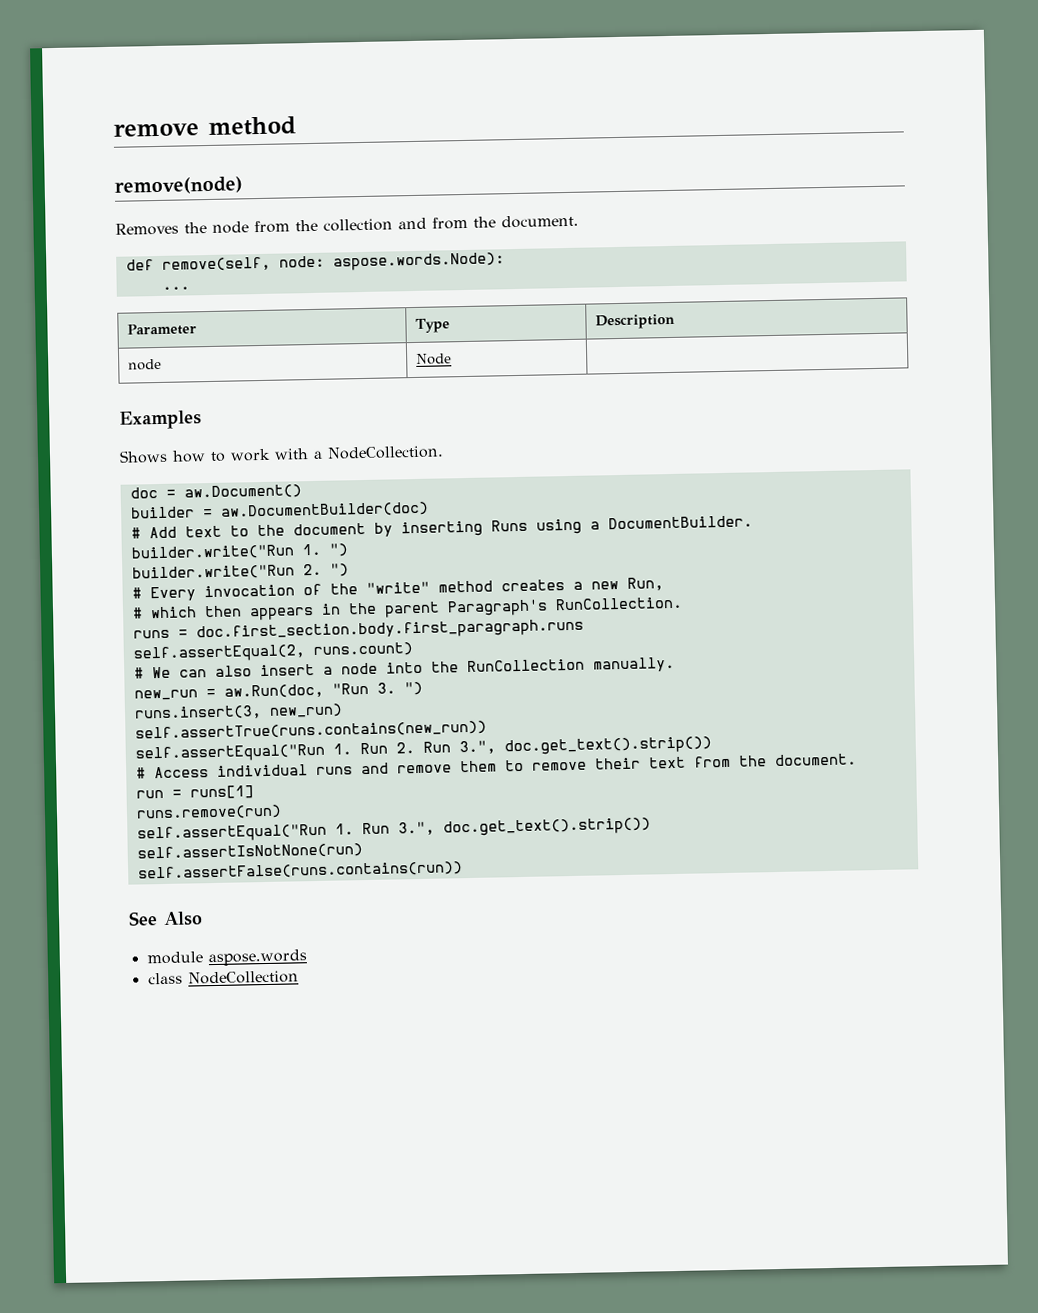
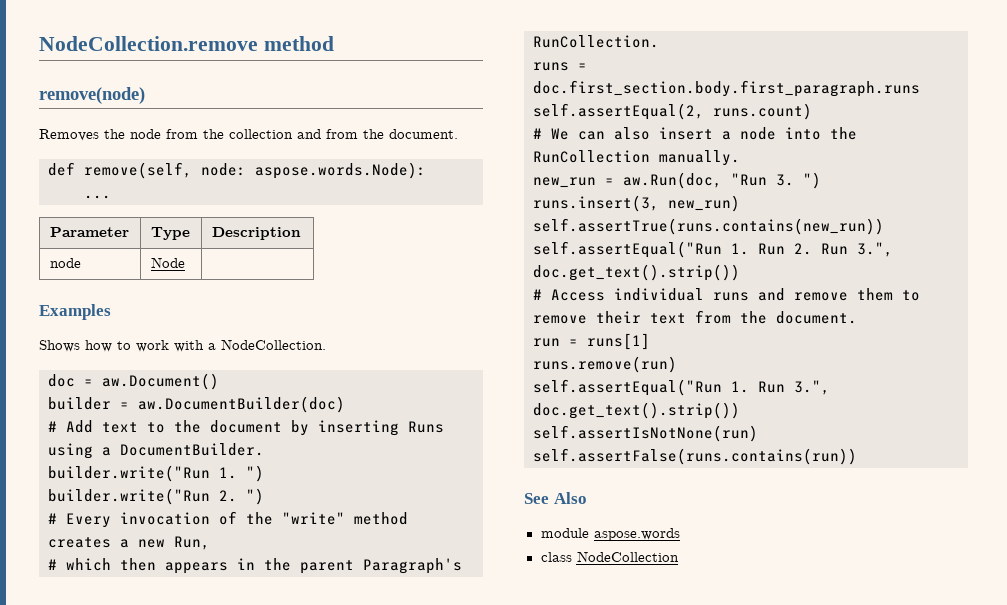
- remove method
+ NodeCollection.remove method

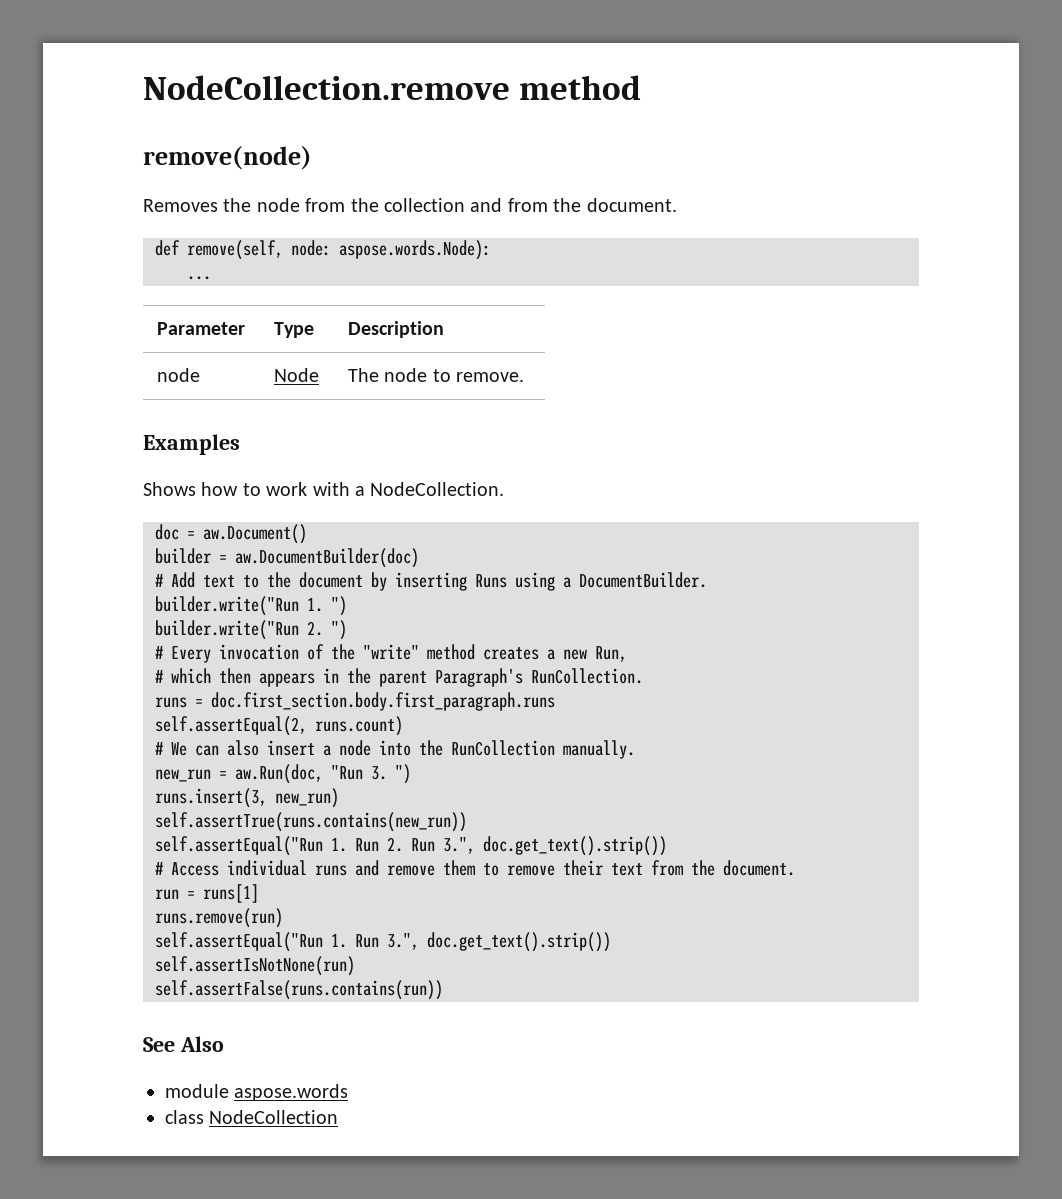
- node | Node |
+ node | Node | The node to remove.

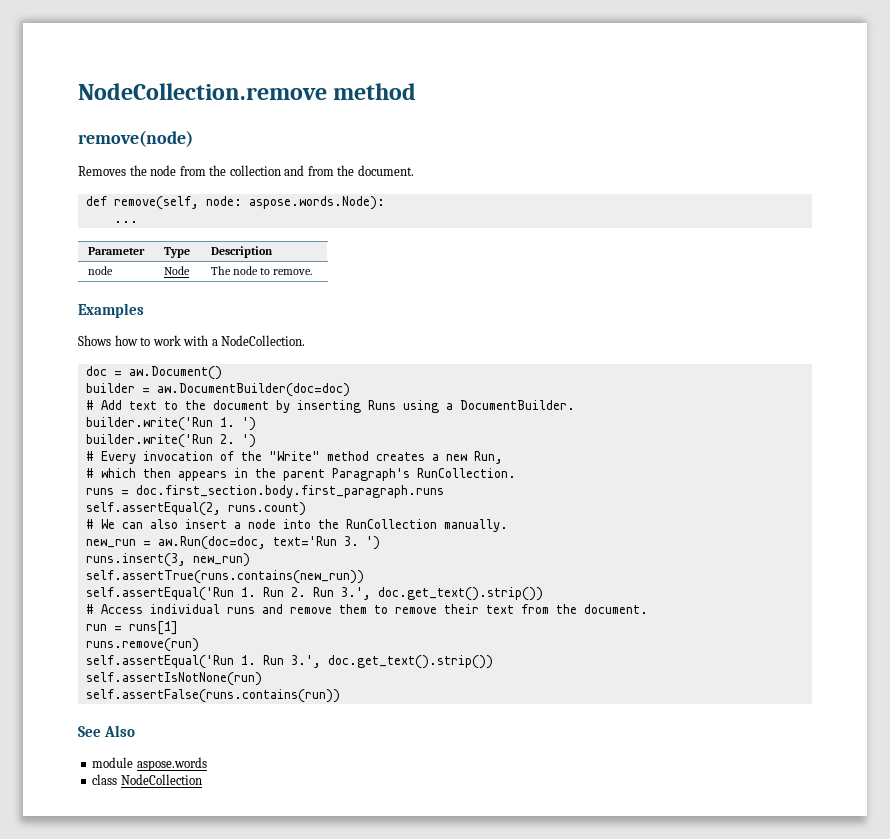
- builder = aw.DocumentBuilder(doc)
+ builder = aw.DocumentBuilder(doc=doc)
- builder.write("Run 1. ")
- builder.write("Run 2. ")
+ builder.write('Run 1. ')
+ builder.write('Run 2. ')
- # Every invocation of the "write" method creates a new Run,
+ # Every invocation of the "Write" method creates a new Run,
- new_run = aw.Run(doc, "Run 3. ")
+ new_run = aw.Run(doc=doc, text='Run 3. ')
- self.assertEqual("Run 1. Run 2. Run 3.", doc.get_text().strip())
+ self.assertEqual('Run 1. Run 2. Run 3.', doc.get_text().strip())
- self.assertEqual("Run 1. Run 3.", doc.get_text().strip())
+ self.assertEqual('Run 1. Run 3.', doc.get_text().strip())

